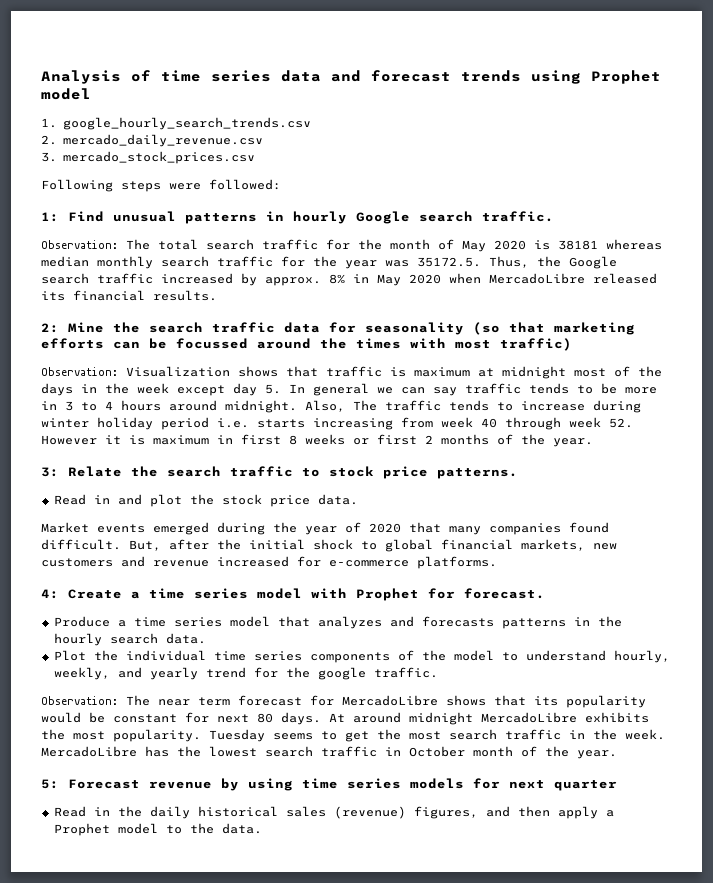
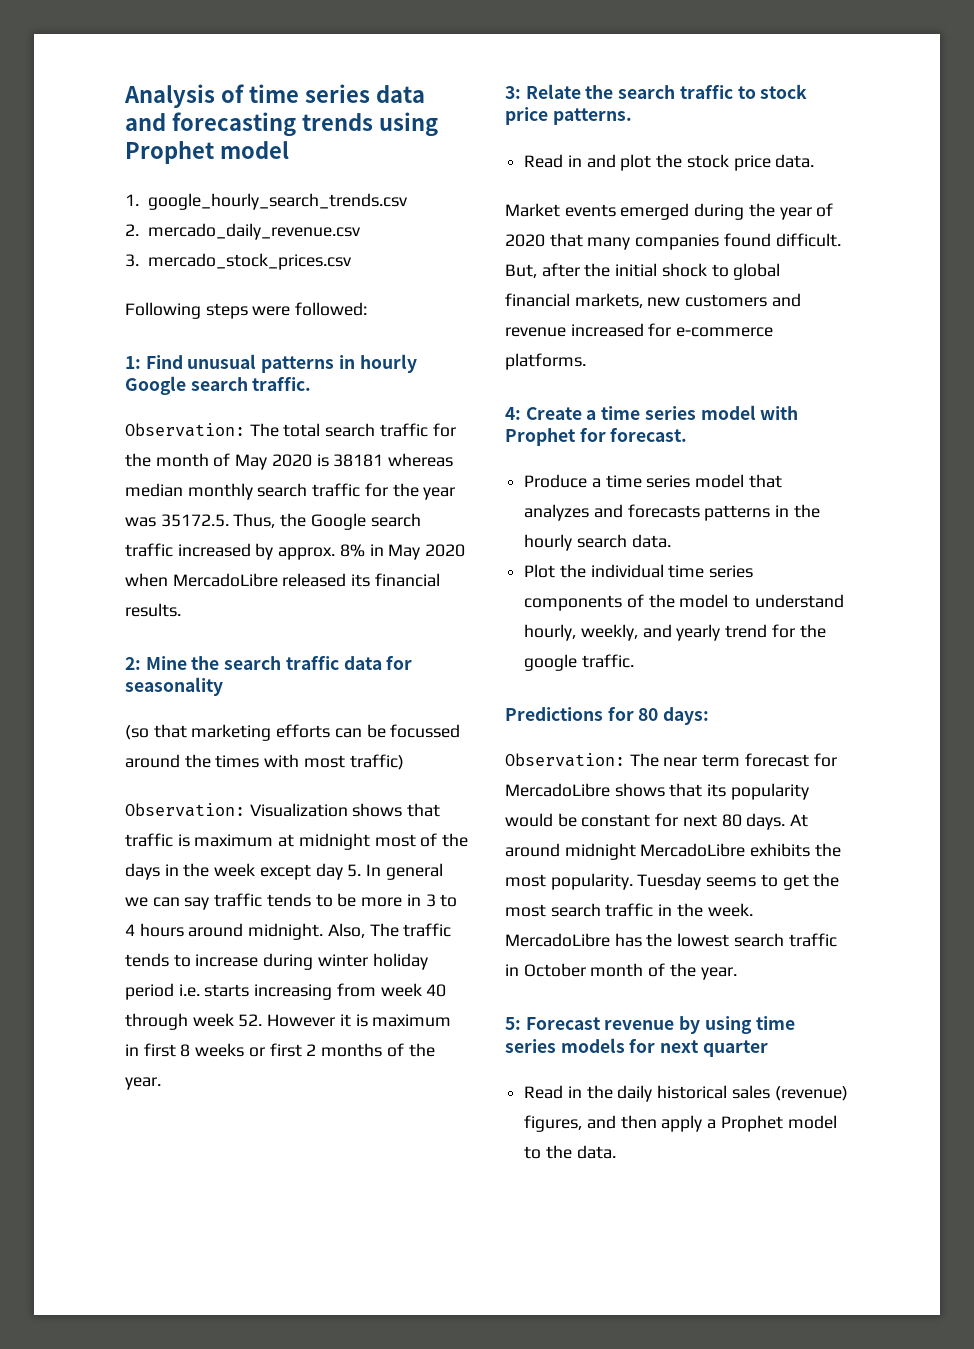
- Analysis of time series data and forecast trends using Prophet model
+ Analysis of time series data and forecasting trends using Prophet model
- 2: Mine the search traffic data for seasonality (so that marketing efforts can be focussed around the times with most traffic)
+ 2: Mine the search traffic data for seasonality
+ (so that marketing efforts can be focussed around the times with most traffic)
+ Predictions for 80 days:

